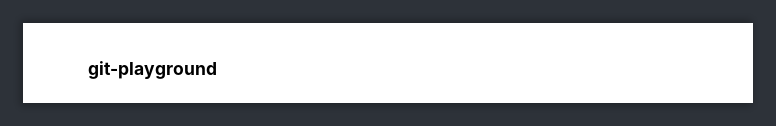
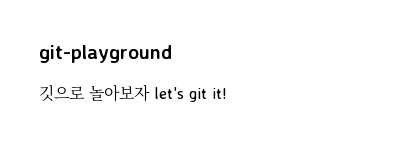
+ 깃으로 놀아보자 let's git it!

